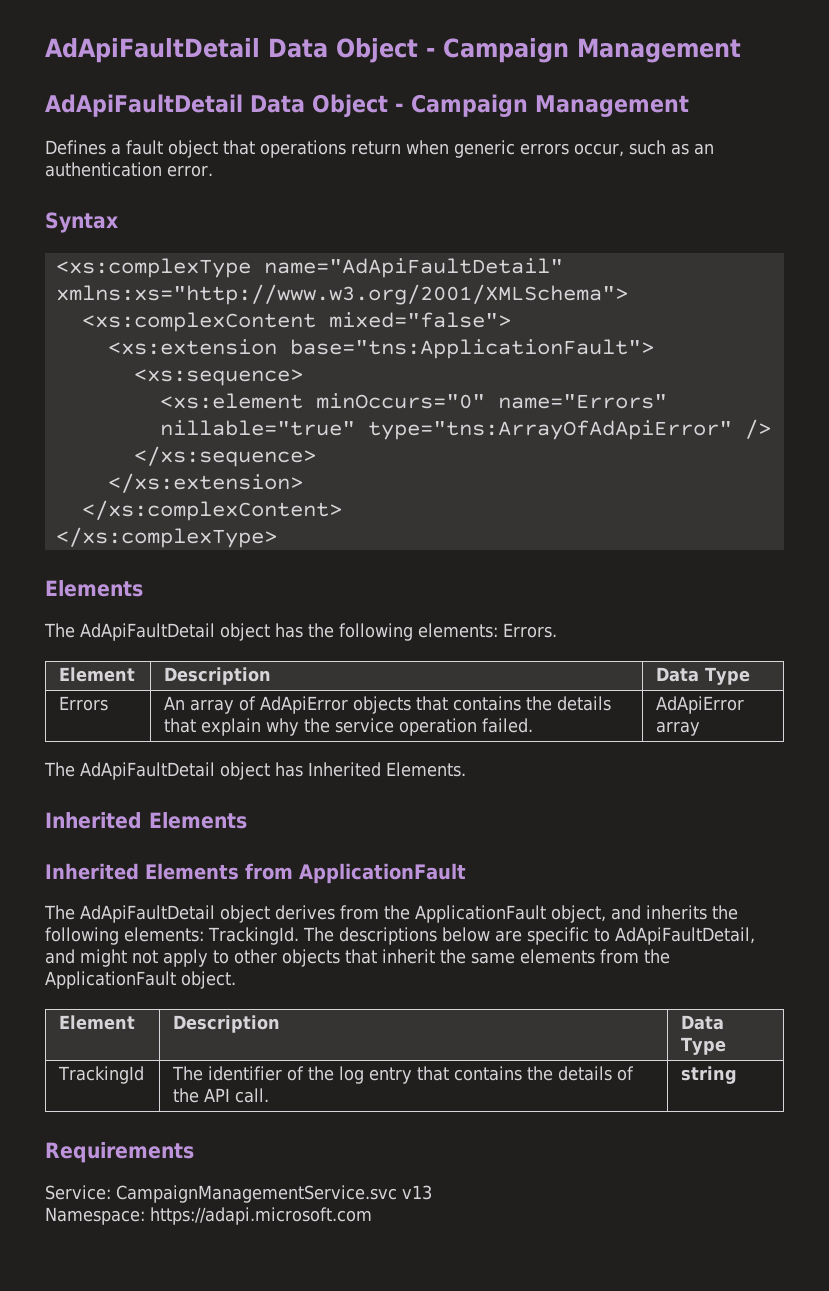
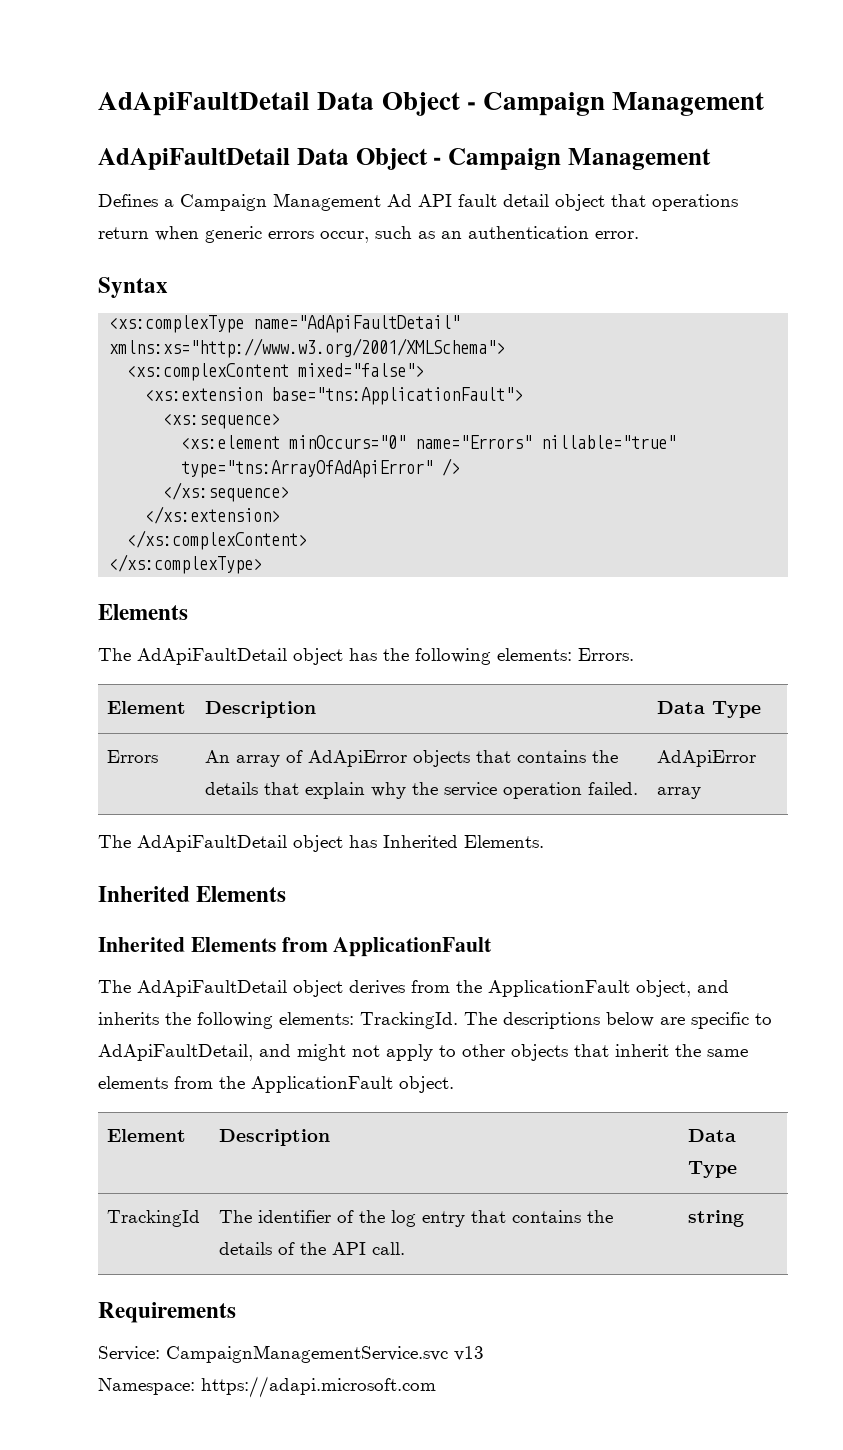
- Defines a fault object that operations return when generic errors occur, such as an authentication error.
+ Defines a Campaign Management Ad API fault detail object that operations return when generic errors occur, such as an authentication error.

